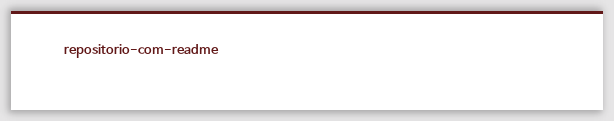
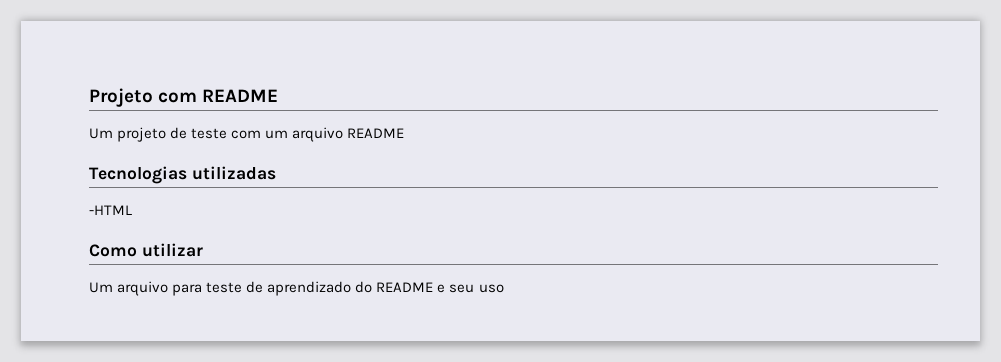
- repositorio-com-readme
+ Projeto com README
+ Um projeto de teste com um arquivo README
+ Tecnologias utilizadas
+ -HTML
+ Como utilizar
+ Um arquivo para teste de aprendizado do README e seu uso

